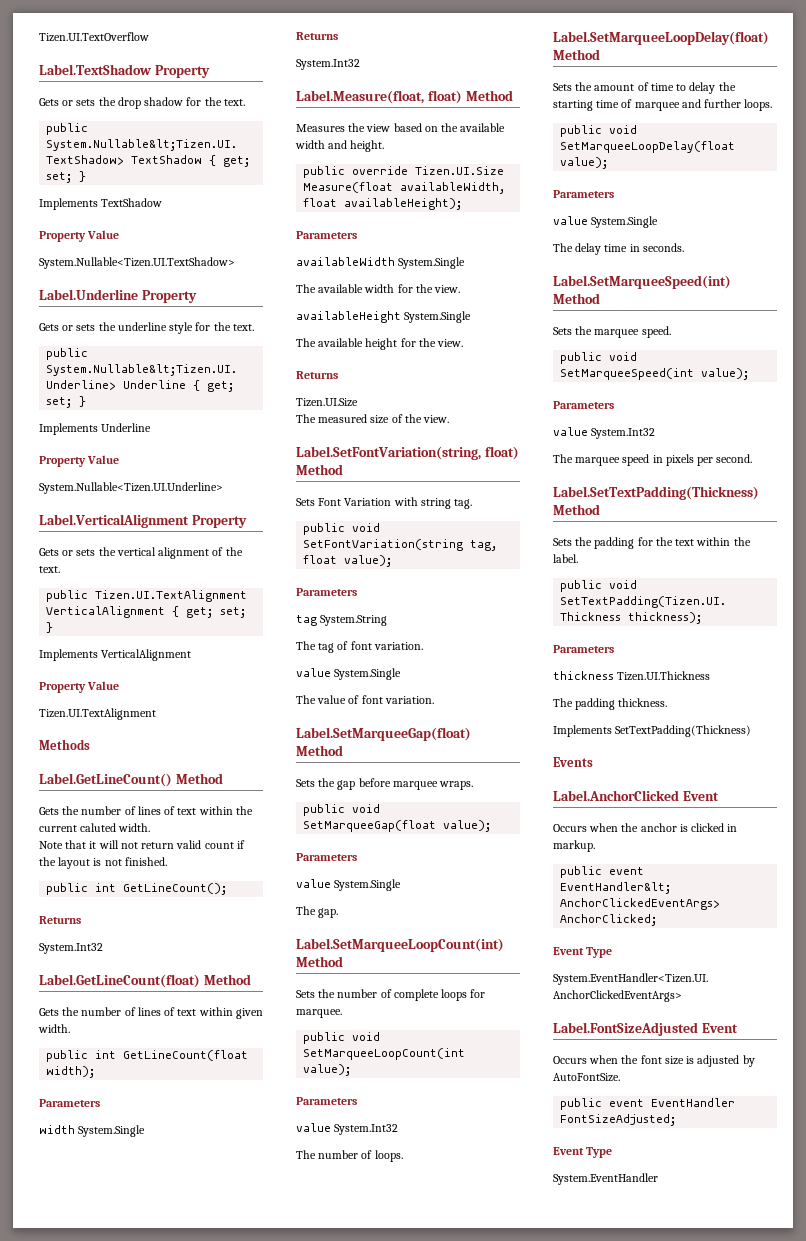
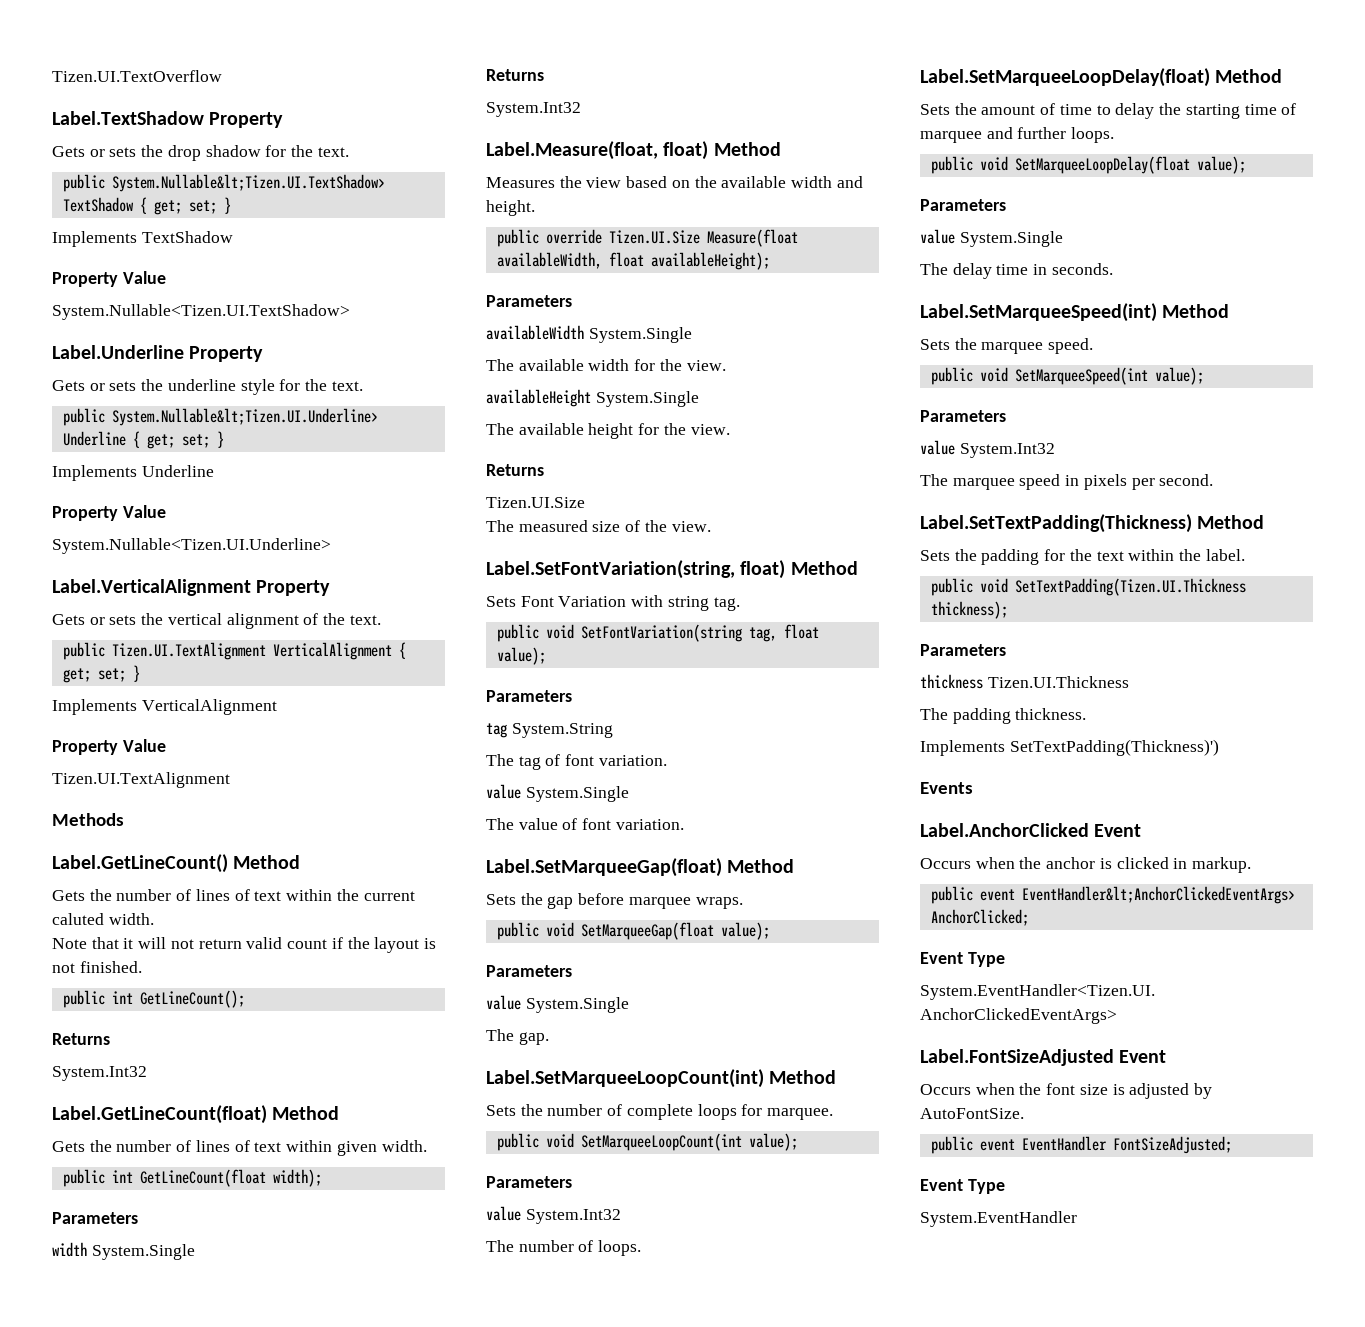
- Implements SetTextPadding(Thickness)
+ Implements SetTextPadding(Thickness)')

